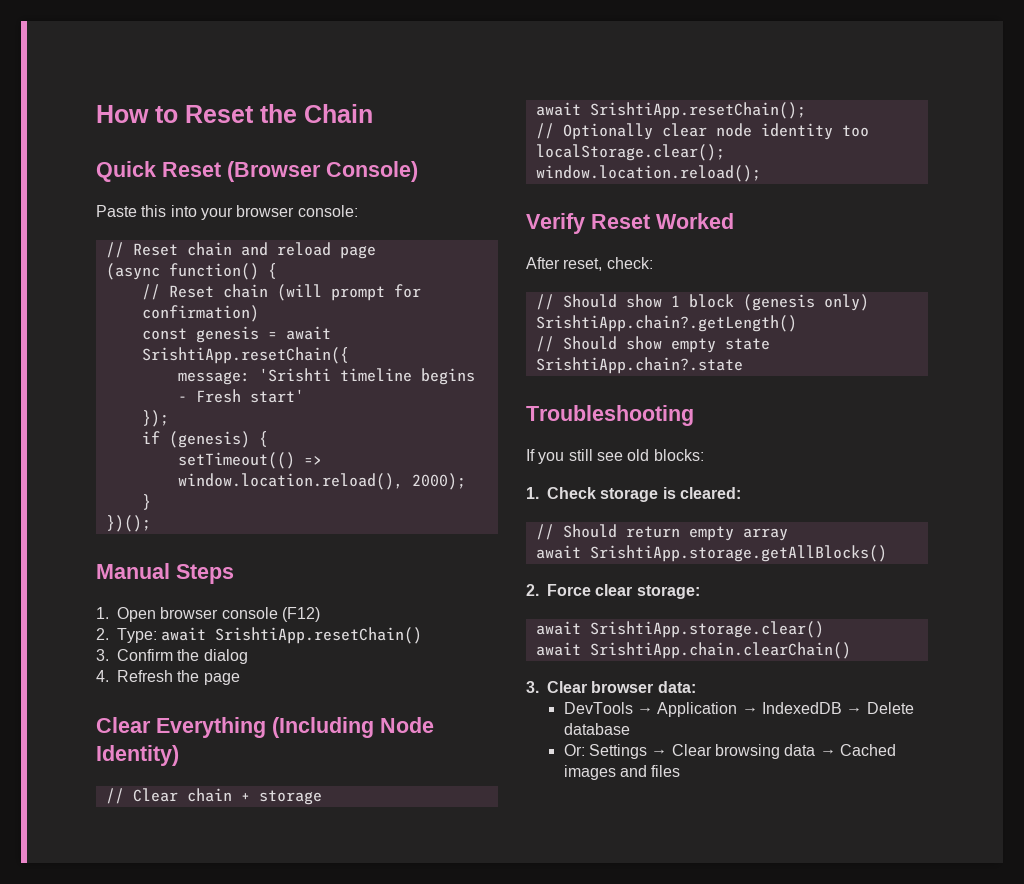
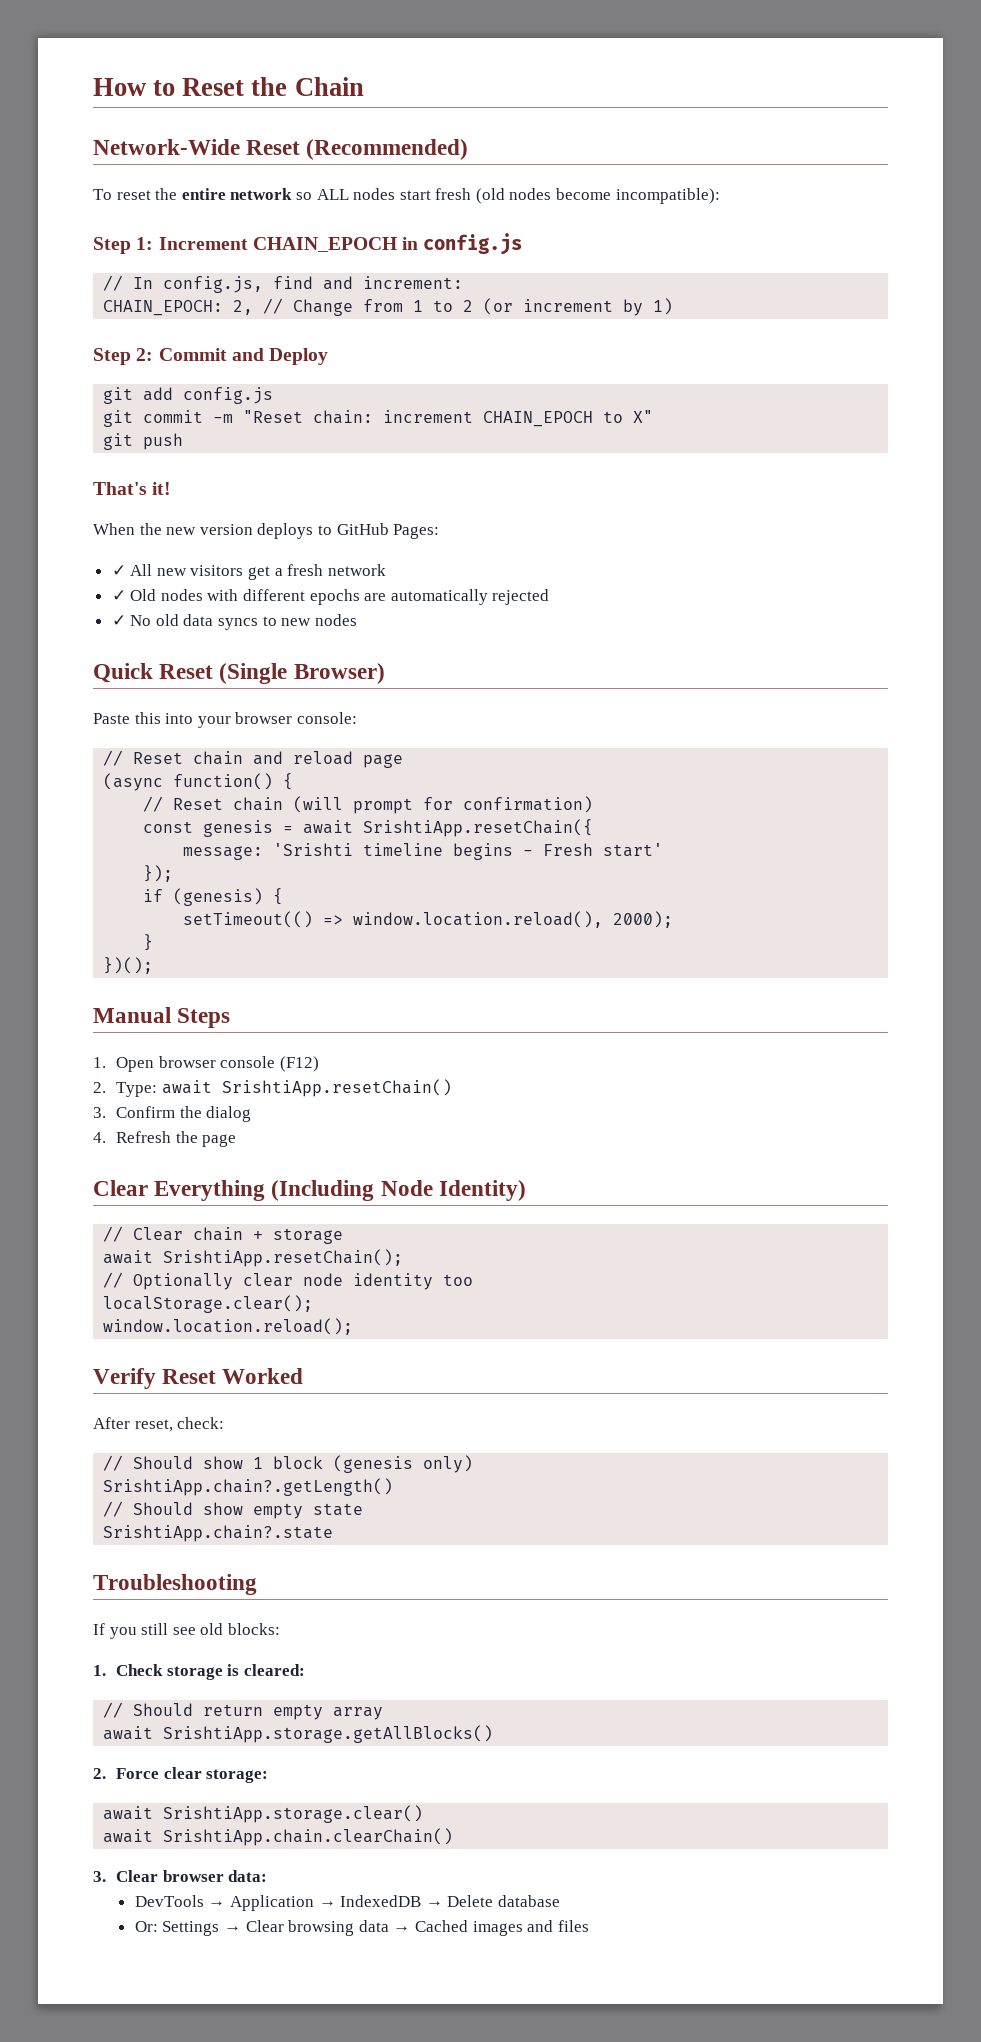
+ Network-Wide Reset (Recommended)
+ To reset the entire network so ALL nodes start fresh (old nodes become incompatible):
+ Step 1: Increment CHAIN_EPOCH in config.js
+ // In config.js, find and increment:
+ CHAIN_EPOCH: 2, // Change from 1 to 2 (or increment by 1)
+ Step 2: Commit and Deploy
+ git add config.js
+ git commit -m "Reset chain: increment CHAIN_EPOCH to X"
+ git push
+ That's it!
+ When the new version deploys to GitHub Pages:
+ ✓ All new visitors get a fresh network
+ ✓ Old nodes with different epochs are automatically rejected
+ ✓ No old data syncs to new nodes
- Quick Reset (Browser Console)
+ Quick Reset (Single Browser)

